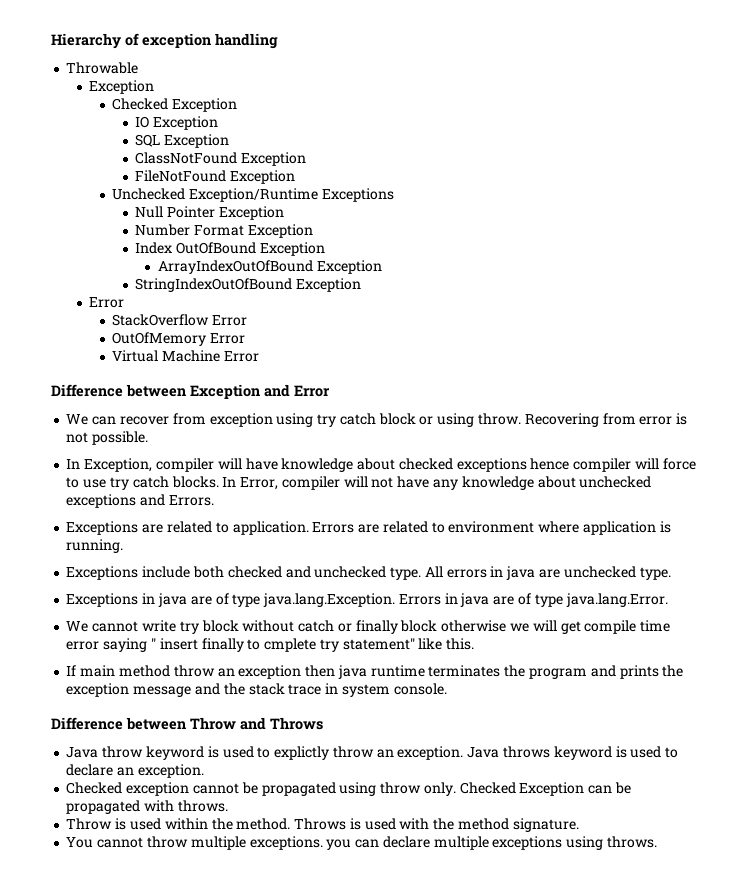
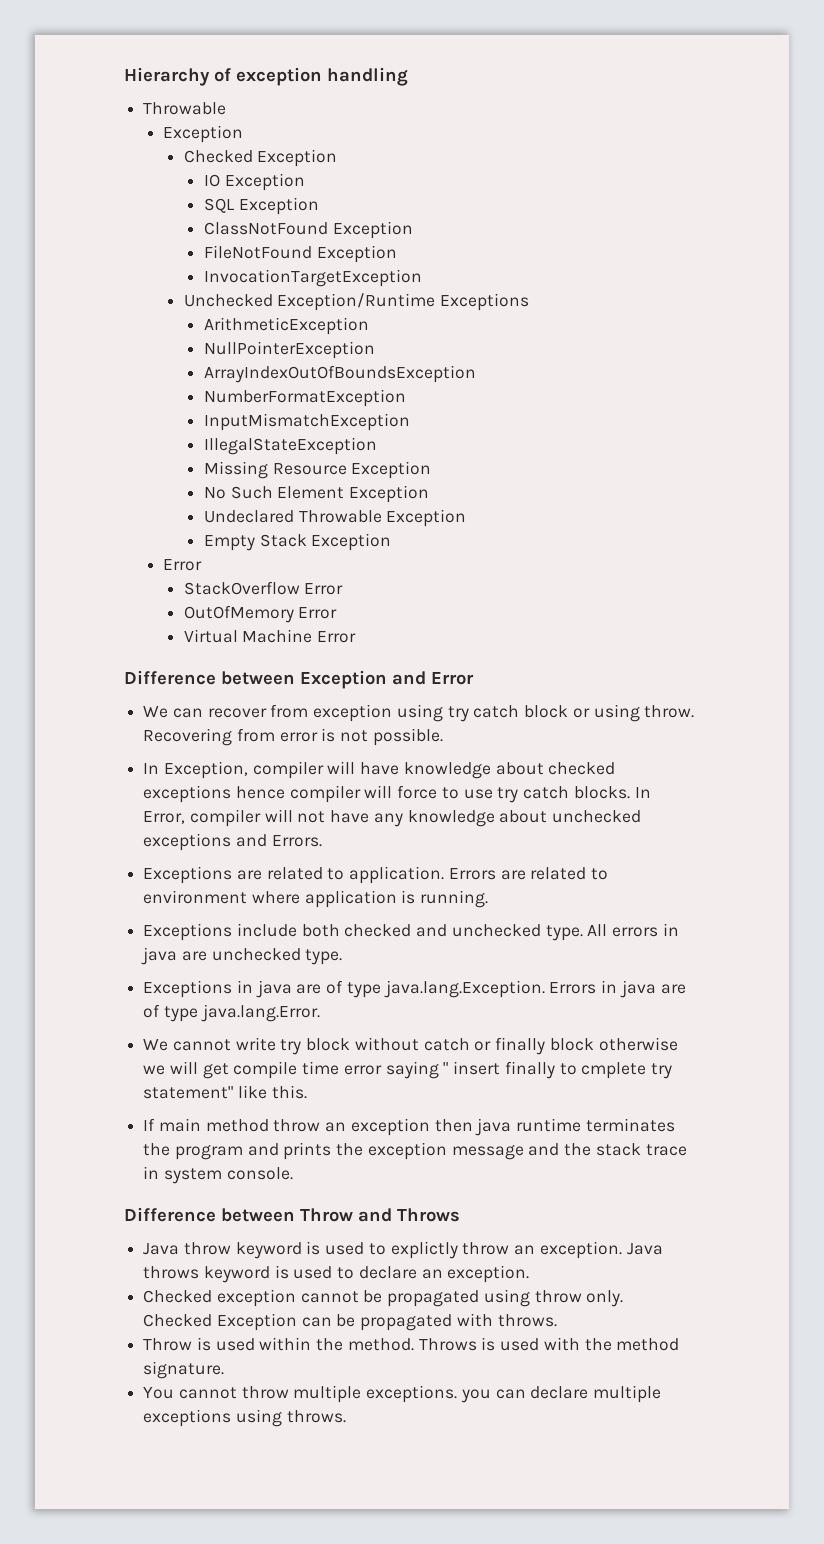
+ InvocationTargetException
- Null Pointer Exception
- Number Format Exception
- Index OutOfBound Exception
- ArrayIndexOutOfBound Exception
- StringIndexOutOfBound Exception
+ ArithmeticException
+ NullPointerException
+ ArrayIndexOutOfBoundsException
+ NumberFormatException
+ InputMismatchException
+ IllegalStateException
+ Missing Resource Exception
+ No Such Element Exception
+ Undeclared Throwable Exception
+ Empty Stack Exception

